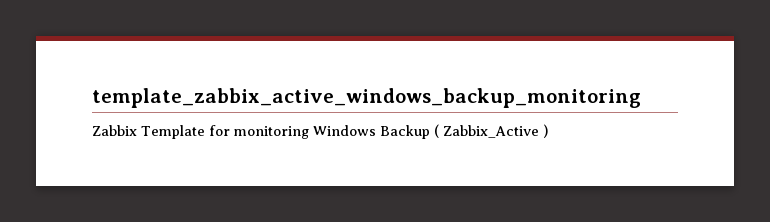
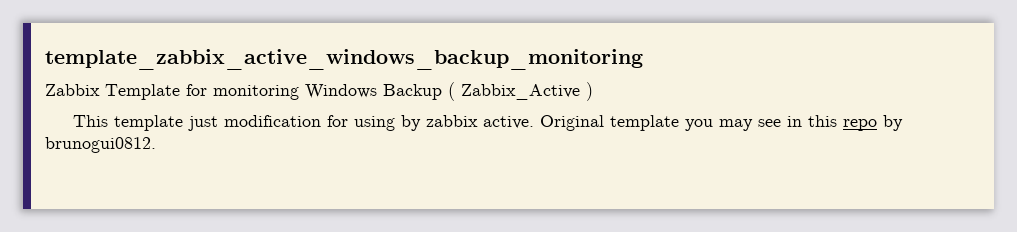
+ This template just modification for using by zabbix active. Original template you may see in this repo by brunogui0812.

